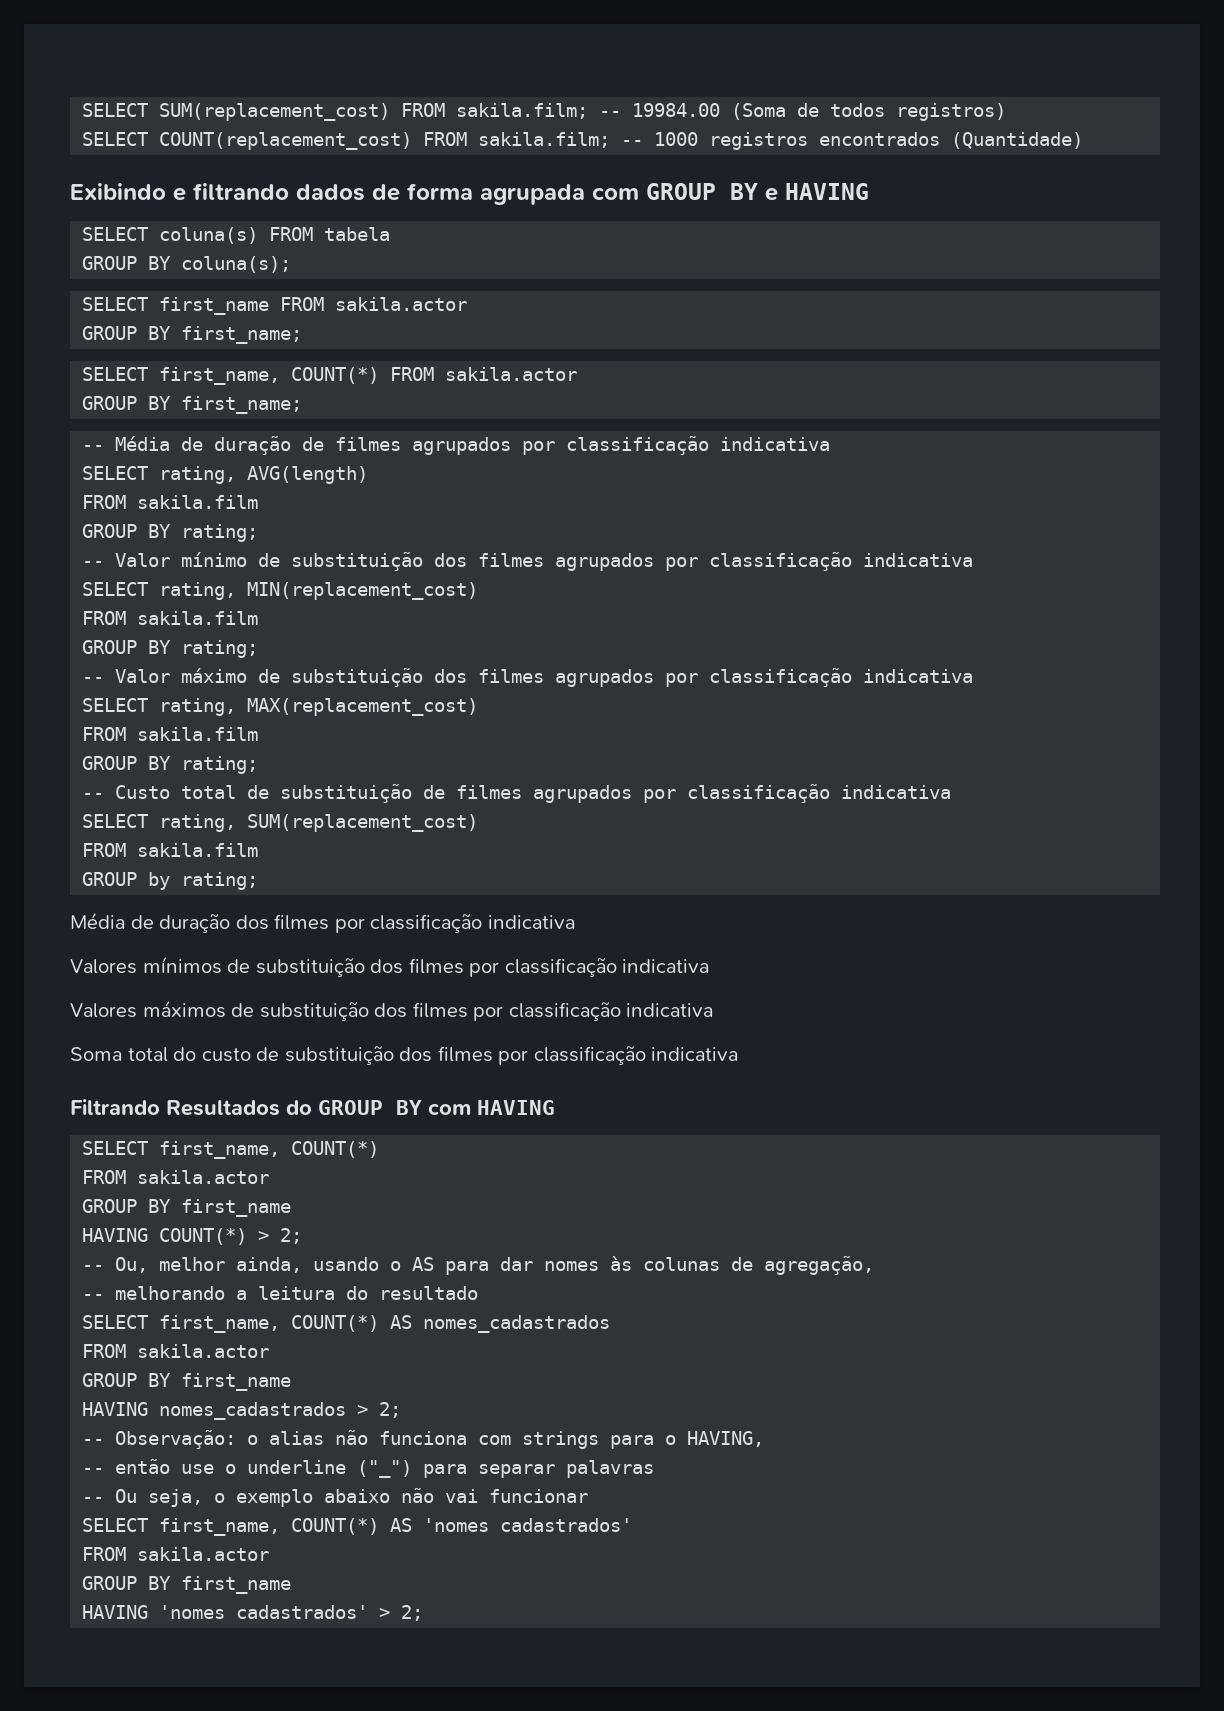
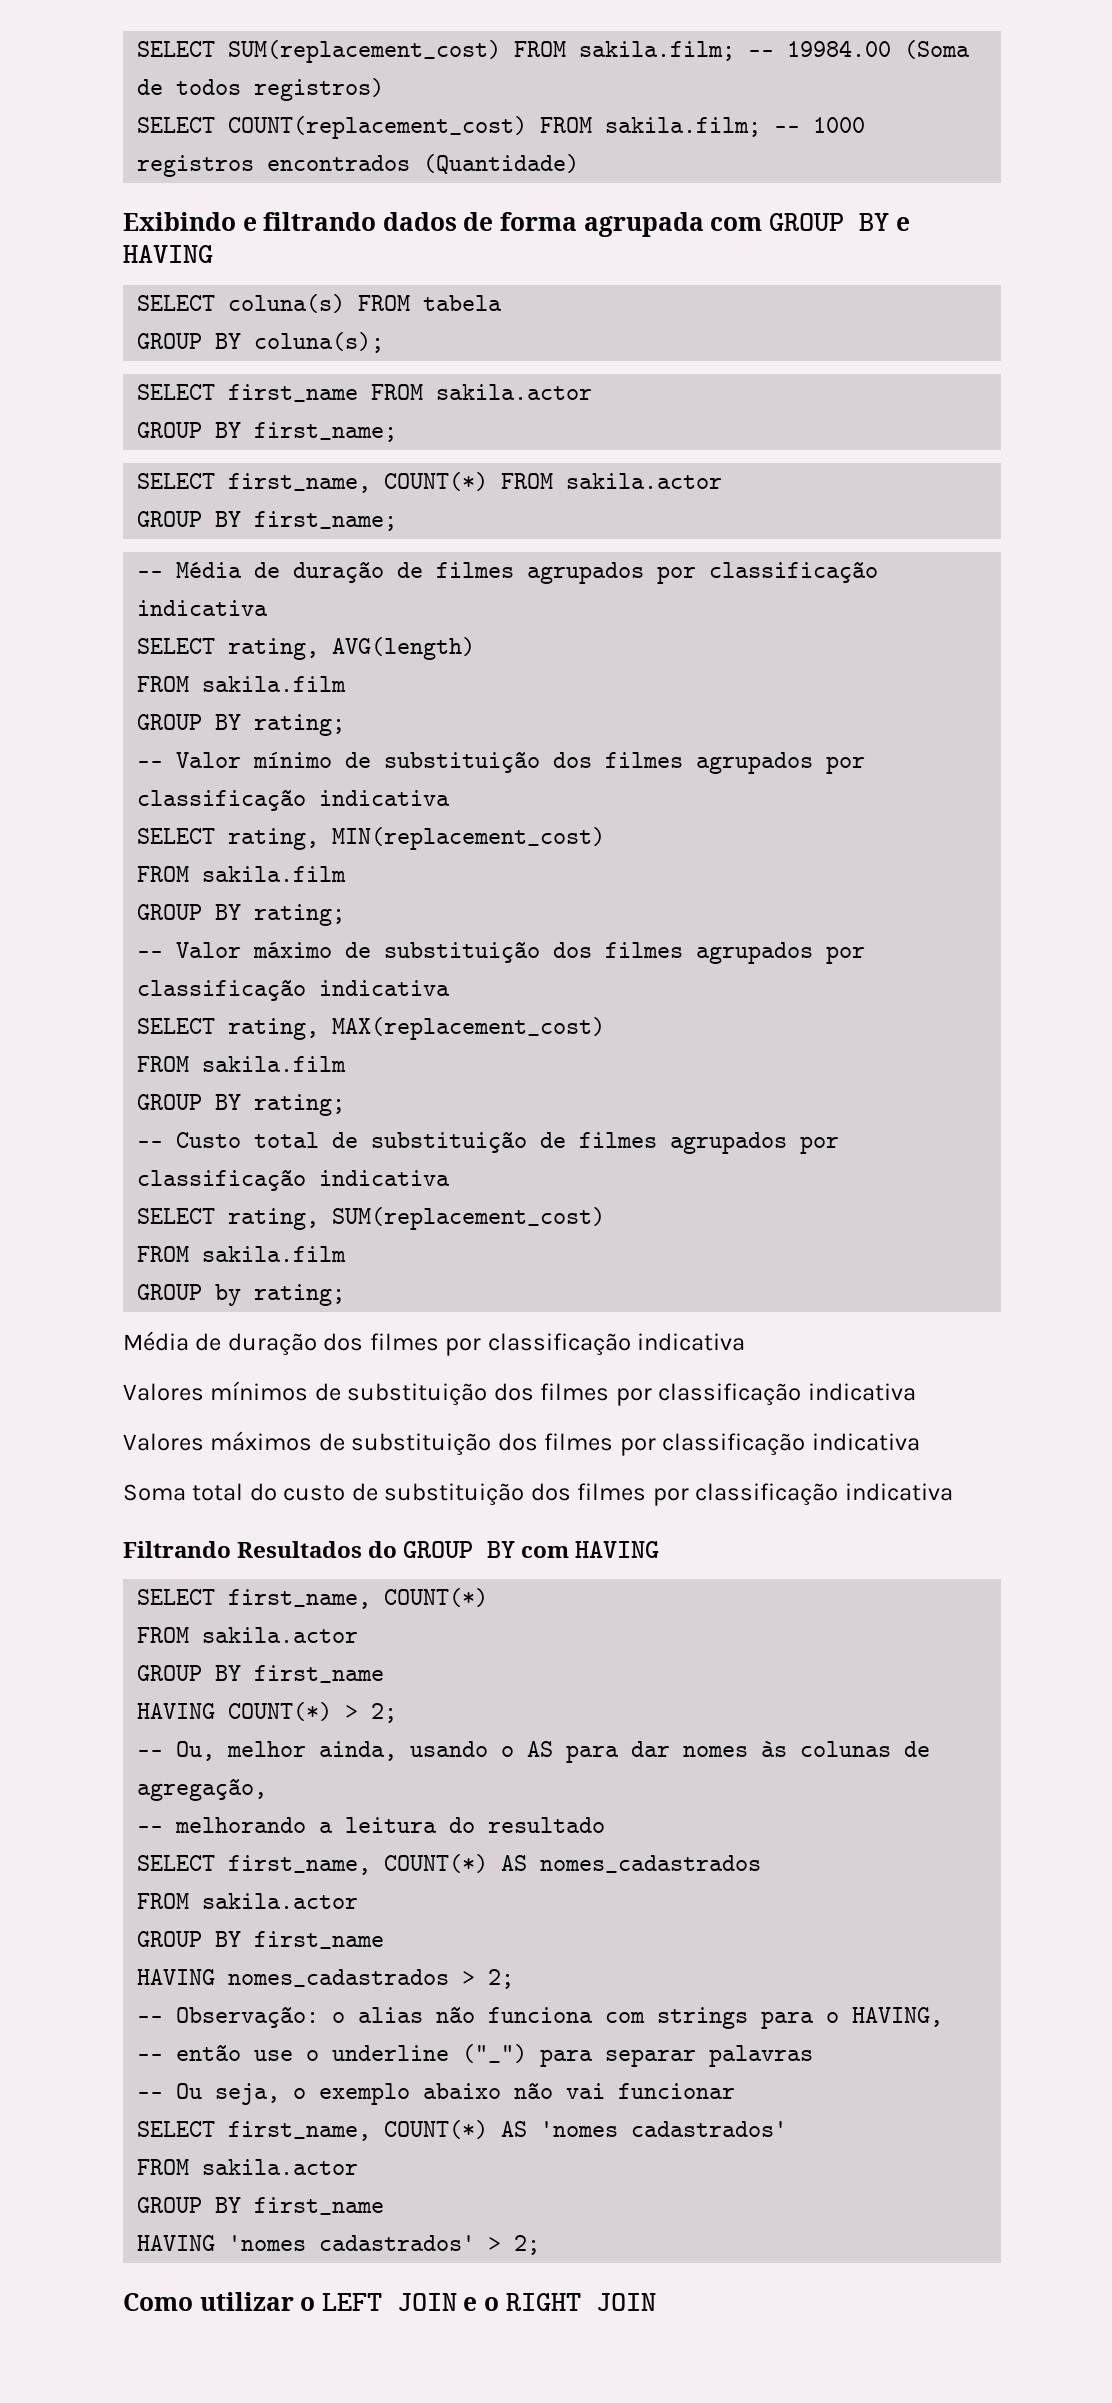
+ Como utilizar o LEFT JOIN e o RIGHT JOIN

